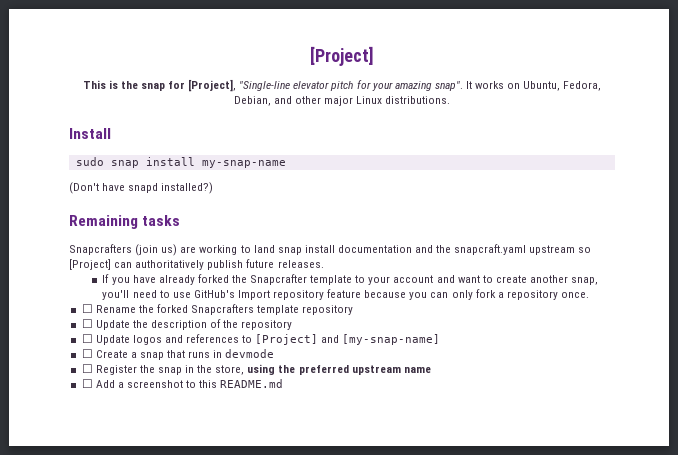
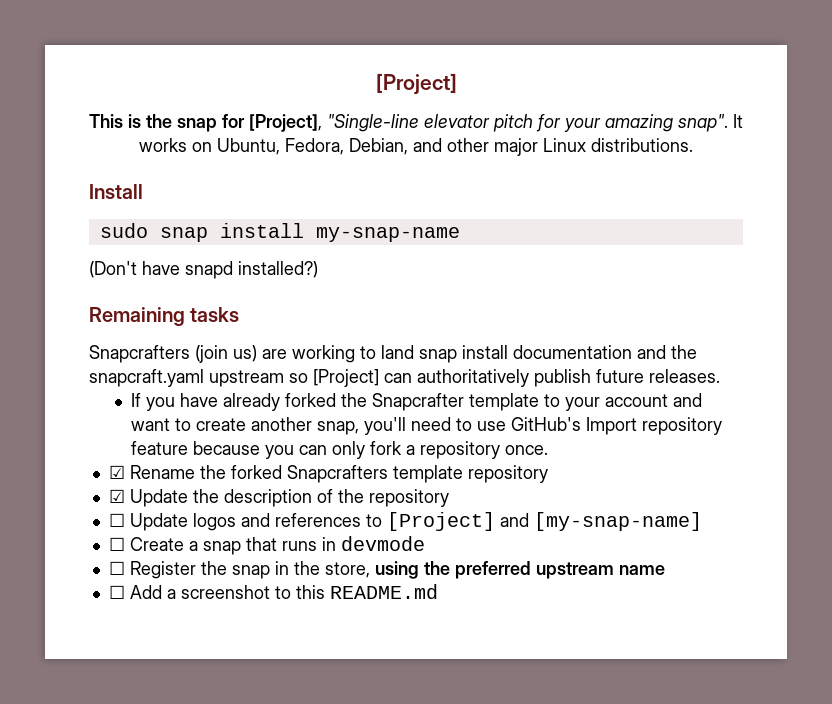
- ☐ Rename the forked Snapcrafters template repository
+ ☑ Rename the forked Snapcrafters template repository
- ☐ Update the description of the repository
+ ☑ Update the description of the repository

